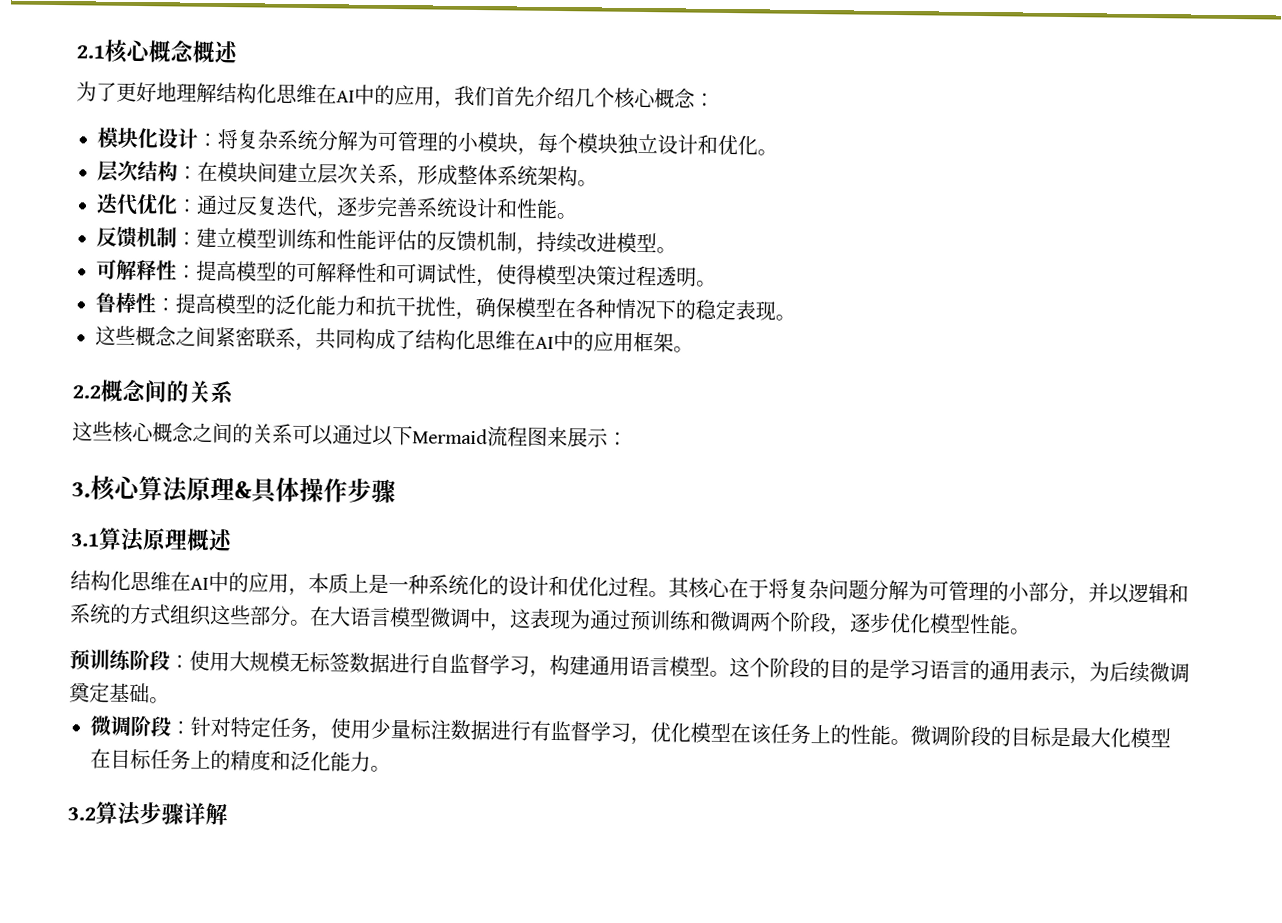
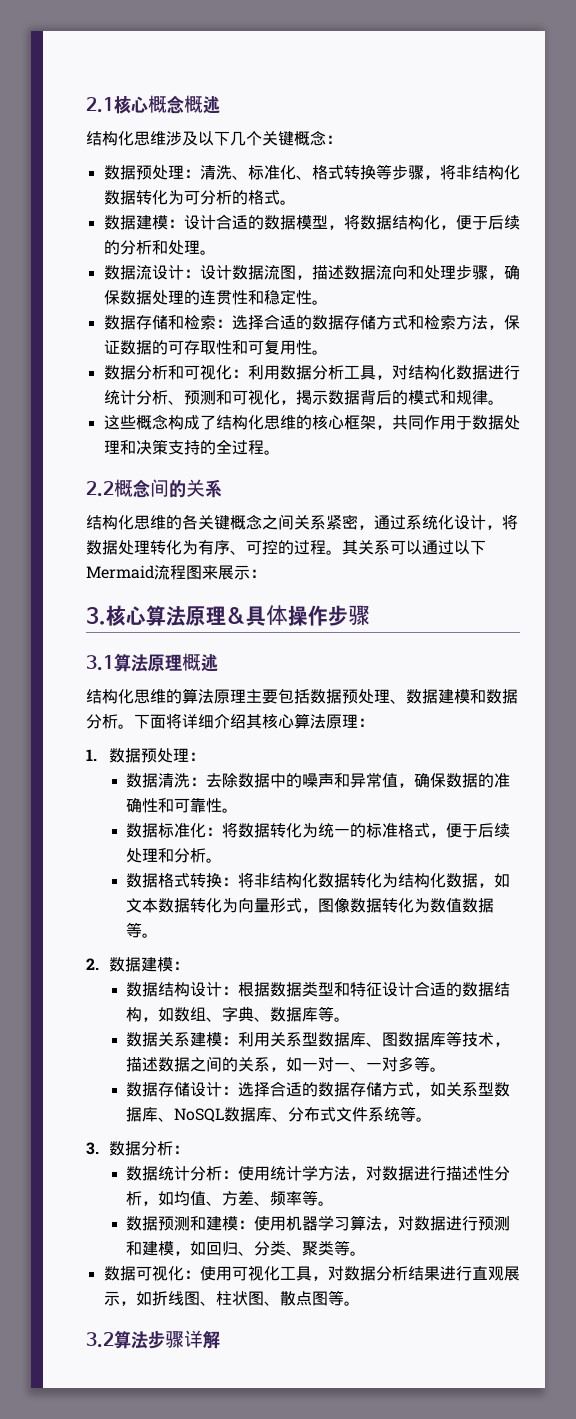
- 为了更好地理解结构化思维在AI中的应用，我们首先介绍几个核心概念：
- 模块化设计：将复杂系统分解为可管理的小模块，每个模块独立设计和优化。
- 层次结构：在模块间建立层次关系，形成整体系统架构。
- 迭代优化：通过反复迭代，逐步完善系统设计和性能。
- 反馈机制：建立模型训练和性能评估的反馈机制，持续改进模型。
- 可解释性：提高模型的可解释性和可调试性，使得模型决策过程透明。
- 鲁棒性：提高模型的泛化能力和抗干扰性，确保模型在各种情况下的稳定表现。
- 这些概念之间紧密联系，共同构成了结构化思维在AI中的应用框架。
+ 结构化思维涉及以下几个关键概念：
+ 数据预处理：清洗、标准化、格式转换等步骤，将非结构化数据转化为可分析的格式。
+ 数据建模：设计合适的数据模型，将数据结构化，便于后续的分析和处理。
+ 数据流设计：设计数据流图，描述数据流向和处理步骤，确保数据处理的连贯性和稳定性。
+ 数据存储和检索：选择合适的数据存储方式和检索方法，保证数据的可存取性和可复用性。
+ 数据分析和可视化：利用数据分析工具，对结构化数据进行统计分析、预测和可视化，揭示数据背后的模式和规律。
+ 这些概念构成了结构化思维的核心框架，共同作用于数据处理和决策支持的全过程。
- 这些核心概念之间的关系可以通过以下Mermaid流程图来展示：
+ 结构化思维的各关键概念之间关系紧密，通过系统化设计，将数据处理转化为有序、可控的过程。其关系可以通过以下Mermaid流程图来展示：
- 结构化思维在AI中的应用，本质上是一种系统化的设计和优化过程。其核心在于将复杂问题分解为可管理的小部分，并以逻辑和系统的方式组织这些部分。在大语言模型微调中，这表现为通过预训练和微调两个阶段，逐步优化模型性能。
- 预训练阶段：使用大规模无标签数据进行自监督学习，构建通用语言模型。这个阶段的目的是学习语言的通用表示，为后续微调奠定基础。
- 微调阶段：针对特定任务，使用少量标注数据进行有监督学习，优化模型在该任务上的性能。微调阶段的目标是最大化模型在目标任务上的精度和泛化能力。
+ 结构化思维的算法原理主要包括数据预处理、数据建模和数据分析。下面将详细介绍其核心算法原理：
+ 1.数据预处理：
+ 数据清洗：去除数据中的噪声和异常值，确保数据的准确性和可靠性。
+ 数据标准化：将数据转化为统一的标准格式，便于后续处理和分析。
+ 数据格式转换：将非结构化数据转化为结构化数据，如文本数据转化为向量形式，图像数据转化为数值数据等。
+ 2.数据建模：
+ 数据结构设计：根据数据类型和特征设计合适的数据结构，如数组、字典、数据库等。
+ 数据关系建模：利用关系型数据库、图数据库等技术，描述数据之间的关系，如一对一、一对多等。
+ 数据存储设计：选择合适的数据存储方式，如关系型数据库、NoSQL数据库、分布式文件系统等。
+ 3.数据分析：
+ 数据统计分析：使用统计学方法，对数据进行描述性分析，如均值、方差、频率等。
+ 数据预测和建模：使用机器学习算法，对数据进行预测和建模，如回归、分类、聚类等。
+ 数据可视化：使用可视化工具，对数据分析结果进行直观展示，如折线图、柱状图、散点图等。

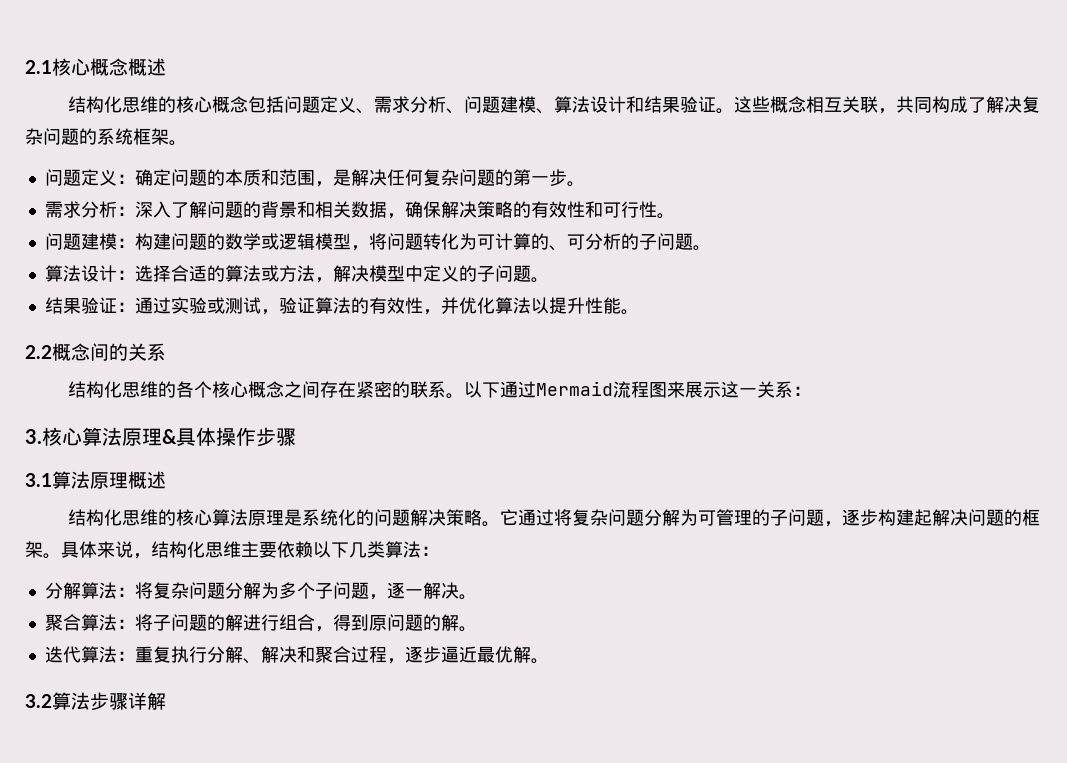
- 结构化思维涉及以下几个关键概念：
- 数据预处理：清洗、标准化、格式转换等步骤，将非结构化数据转化为可分析的格式。
- 数据建模：设计合适的数据模型，将数据结构化，便于后续的分析和处理。
- 数据流设计：设计数据流图，描述数据流向和处理步骤，确保数据处理的连贯性和稳定性。
- 数据存储和检索：选择合适的数据存储方式和检索方法，保证数据的可存取性和可复用性。
- 数据分析和可视化：利用数据分析工具，对结构化数据进行统计分析、预测和可视化，揭示数据背后的模式和规律。
- 这些概念构成了结构化思维的核心框架，共同作用于数据处理和决策支持的全过程。
+ 结构化思维的核心概念包括问题定义、需求分析、问题建模、算法设计和结果验证。这些概念相互关联，共同构成了解决复杂问题的系统框架。
+ 问题定义：确定问题的本质和范围，是解决任何复杂问题的第一步。
+ 需求分析：深入了解问题的背景和相关数据，确保解决策略的有效性和可行性。
+ 问题建模：构建问题的数学或逻辑模型，将问题转化为可计算的、可分析的子问题。
+ 算法设计：选择合适的算法或方法，解决模型中定义的子问题。
+ 结果验证：通过实验或测试，验证算法的有效性，并优化算法以提升性能。
- 结构化思维的各关键概念之间关系紧密，通过系统化设计，将数据处理转化为有序、可控的过程。其关系可以通过以下Mermaid流程图来展示：
+ 结构化思维的各个核心概念之间存在紧密的联系。以下通过Mermaid流程图来展示这一关系：
- 结构化思维的算法原理主要包括数据预处理、数据建模和数据分析。下面将详细介绍其核心算法原理：
- 1.数据预处理：
- 数据清洗：去除数据中的噪声和异常值，确保数据的准确性和可靠性。
- 数据标准化：将数据转化为统一的标准格式，便于后续处理和分析。
- 数据格式转换：将非结构化数据转化为结构化数据，如文本数据转化为向量形式，图像数据转化为数值数据等。
- 2.数据建模：
- 数据结构设计：根据数据类型和特征设计合适的数据结构，如数组、字典、数据库等。
- 数据关系建模：利用关系型数据库、图数据库等技术，描述数据之间的关系，如一对一、一对多等。
- 数据存储设计：选择合适的数据存储方式，如关系型数据库、NoSQL数据库、分布式文件系统等。
- 3.数据分析：
- 数据统计分析：使用统计学方法，对数据进行描述性分析，如均值、方差、频率等。
- 数据预测和建模：使用机器学习算法，对数据进行预测和建模，如回归、分类、聚类等。
- 数据可视化：使用可视化工具，对数据分析结果进行直观展示，如折线图、柱状图、散点图等。
+ 结构化思维的核心算法原理是系统化的问题解决策略。它通过将复杂问题分解为可管理的子问题，逐步构建起解决问题的框架。具体来说，结构化思维主要依赖以下几类算法：
+ 分解算法：将复杂问题分解为多个子问题，逐一解决。
+ 聚合算法：将子问题的解进行组合，得到原问题的解。
+ 迭代算法：重复执行分解、解决和聚合过程，逐步逼近最优解。

